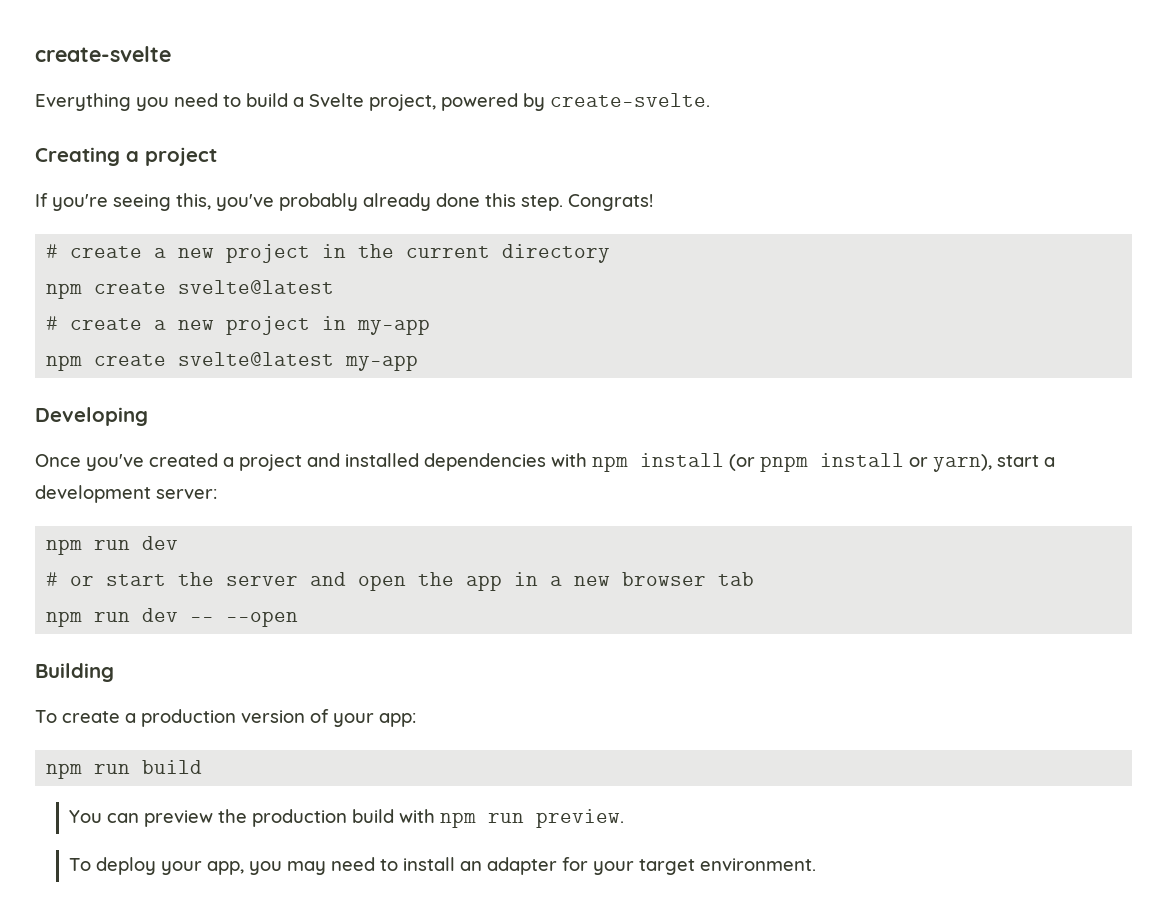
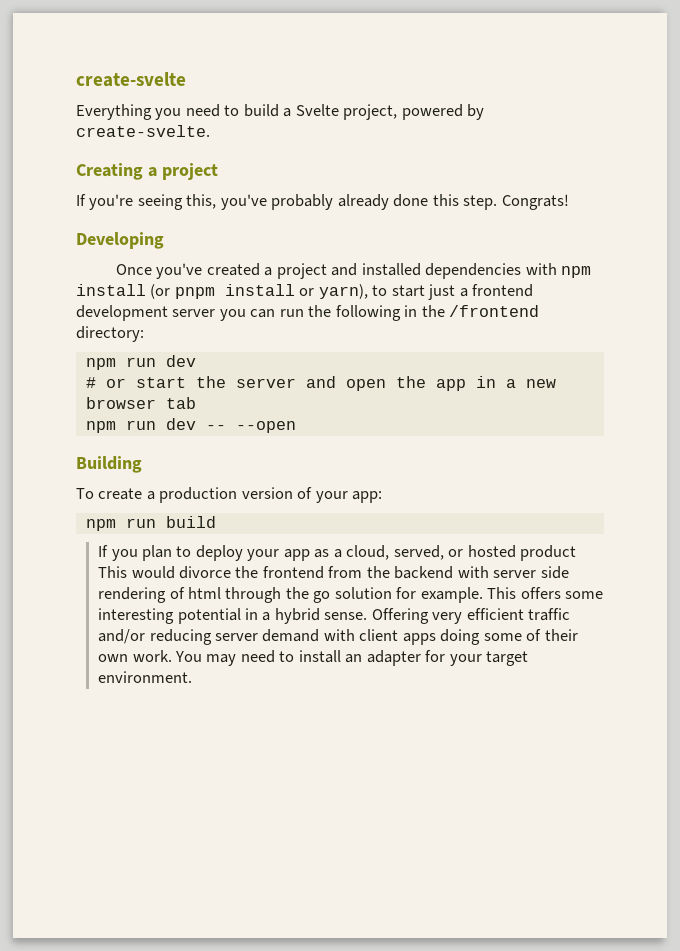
- # create a new project in the current directory
- npm create svelte@latest
- # create a new project in my-app
- npm create svelte@latest my-app
- Once you've created a project and installed dependencies with npm install (or pnpm install or yarn), start a development server:
+ Once you've created a project and installed dependencies with npm install (or pnpm install or yarn), to start just a frontend development server you can run the following in the /frontend directory:
- You can preview the production build with npm run preview.
- To deploy your app, you may need to install an adapter for your target environment.
+ If you plan to deploy your app as a cloud, served, or hosted product This would divorce the frontend from the backend with server side rendering of html through the go solution for example. This offers some interesting potential in a hybrid sense. Offering very efficient traffic and/or reducing server demand with client apps doing some of their own work. You may need to install an adapter for your target environment.

